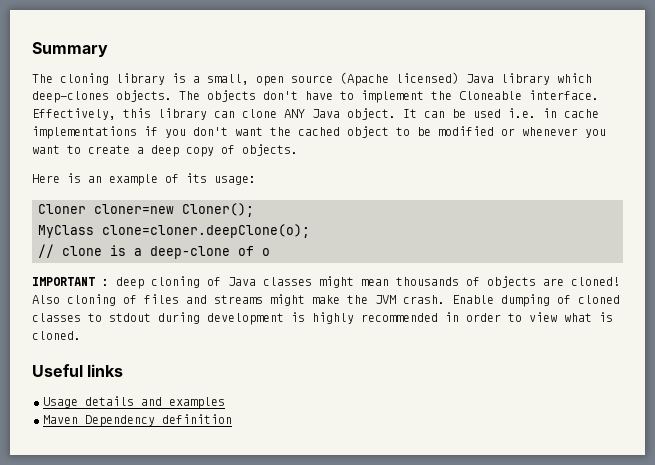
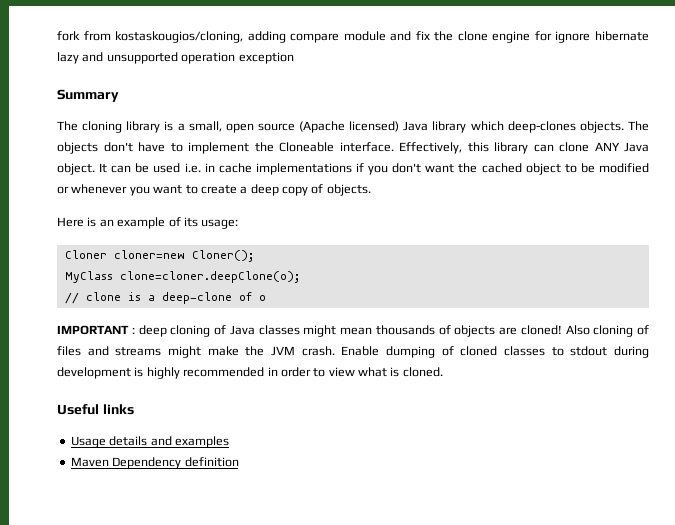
+ fork from kostaskougios/cloning, adding compare module and fix the clone engine for ignore hibernate lazy and unsupported operation exception

